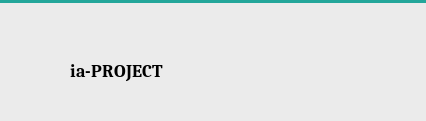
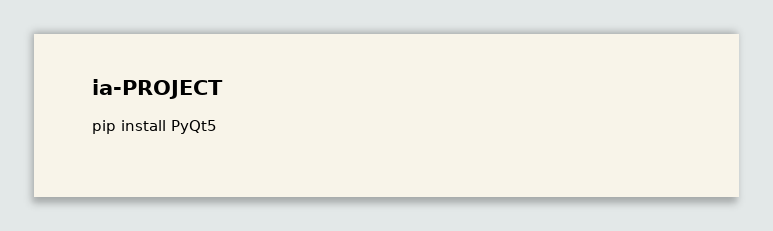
+ pip install PyQt5

